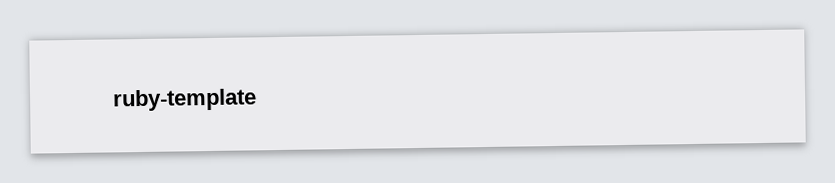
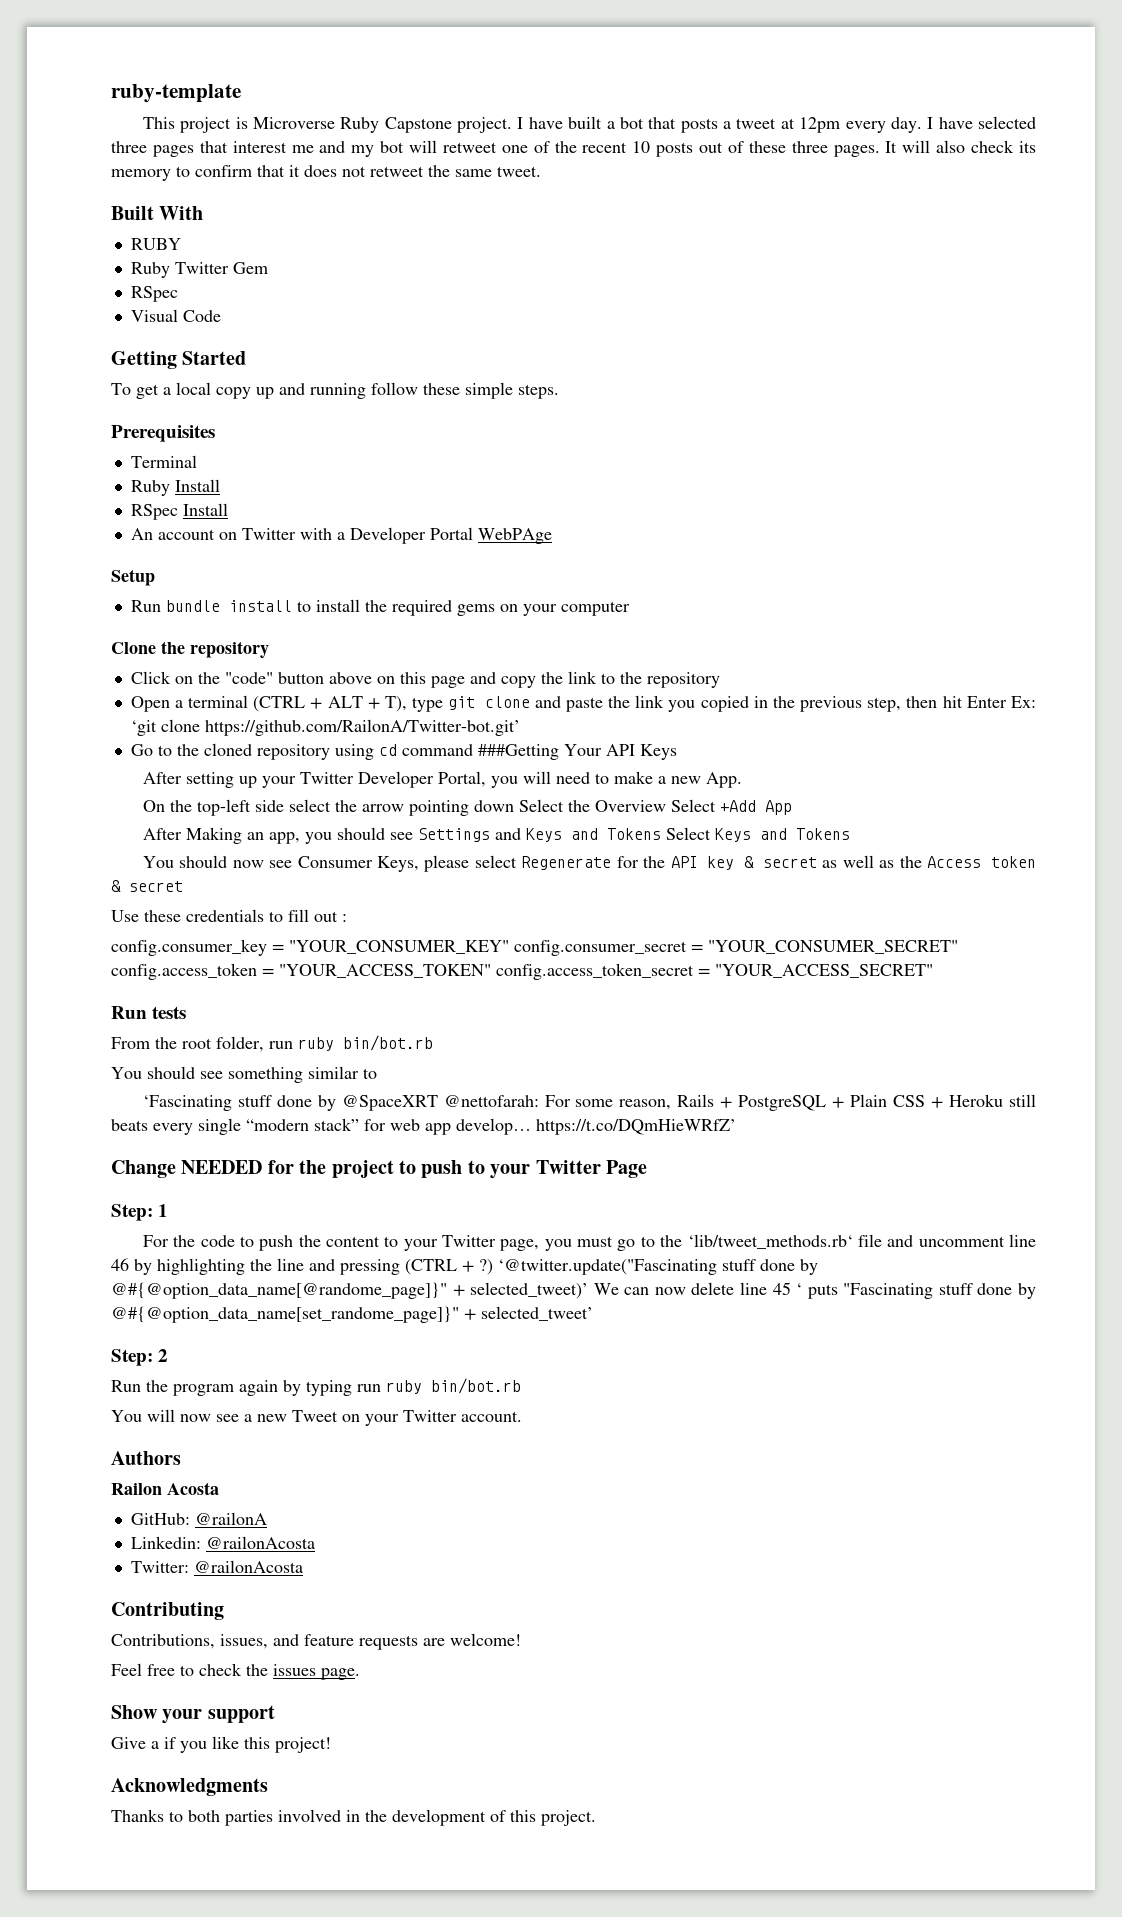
+ This project is Microverse Ruby Capstone project. I have built a bot that posts a tweet at 12pm every day. I have selected three pages that interest me and my bot will retweet one of the recent 10 posts out of these three pages. It will also check its memory to confirm that it does not retweet the same tweet.
+ Built With
+ RUBY
+ Ruby Twitter Gem
+ RSpec
+ Visual Code
+ Getting Started
+ To get a local copy up and running follow these simple steps.
+ Prerequisites
+ Terminal
+ Ruby Install
+ RSpec Install
+ An account on Twitter with a Developer Portal WebPAge
+ Setup
+ Run bundle install to install the required gems on your computer
+ Clone the repository
+ Click on the "code" button above on this page and copy the link to the repository
+ Open a terminal (CTRL + ALT + T), type git clone and paste the link you copied in the previous step, then hit Enter Ex: ‘git clone https://github.com/RailonA/Twitter-bot.git’
+ Go to the cloned repository using cd command ###Getting Your API Keys
+ After setting up your Twitter Developer Portal, you will need to make a new App.
+ On the top-left side select the arrow pointing down Select the Overview Select +Add App
+ After Making an app, you should see Settings and Keys and Tokens Select Keys and Tokens
+ You should now see Consumer Keys, please select Regenerate for the API key & secret as well as the Access token & secret
+ Use these credentials to fill out :
+ config.consumer_key = "YOUR_CONSUMER_KEY" config.consumer_secret = "YOUR_CONSUMER_SECRET" config.access_token = "YOUR_ACCESS_TOKEN" config.access_token_secret = "YOUR_ACCESS_SECRET"
+ Run tests
+ From the root folder, run ruby bin/bot.rb
+ You should see something similar to
+ ‘Fascinating stuff done by @SpaceXRT @nettofarah: For some reason, Rails + PostgreSQL + Plain CSS + Heroku still beats every single “modern stack” for web app develop… https://t.co/DQmHieWRfZ’
+ Change NEEDED for the project to push to your Twitter Page
+ Step: 1
+ For the code to push the content to your Twitter page, you must go to the ‘lib/tweet_methods.rb‘ file and uncomment line 46 by highlighting the line and pressing (CTRL + ?) ‘@twitter.update("Fascinating stuff done by @#{@option_data_name[@randome_page]}" + selected_tweet)’ We can now delete line 45 ‘ puts "Fascinating stuff done by @#{@option_data_name[set_randome_page]}" + selected_tweet’
+ Step: 2
+ Run the program again by typing run ruby bin/bot.rb
+ You will now see a new Tweet on your Twitter account.
+ Authors
+ Railon Acosta
+ GitHub: @railonA
+ Linkedin: @railonAcosta
+ Twitter: @railonAcosta
+ Contributing
+ Contributions, issues, and feature requests are welcome!
+ Feel free to check the issues page.
+ Show your support
+ Give a if you like this project!
+ Acknowledgments
+ Thanks to both parties involved in the development of this project.

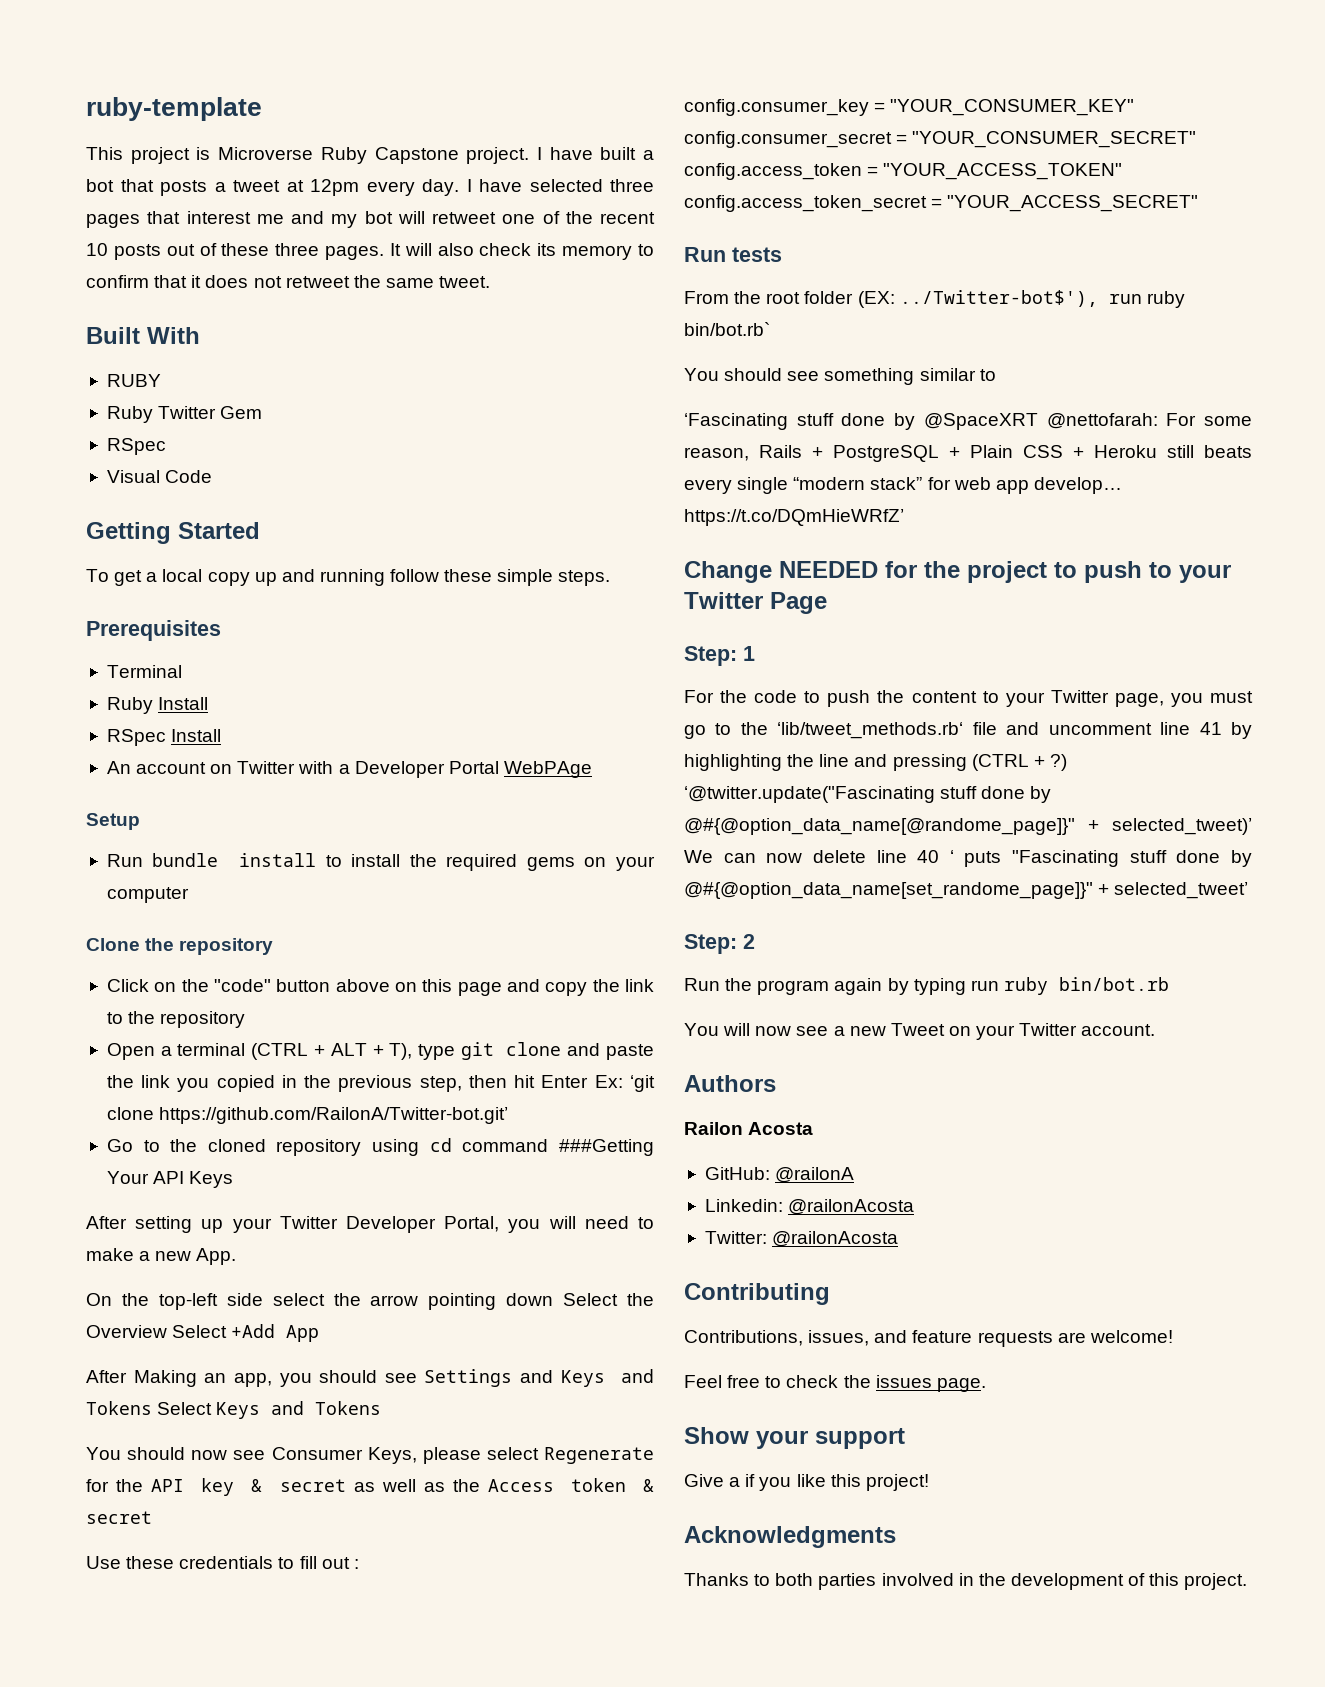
- From the root folder, run ruby bin/bot.rb
+ From the root folder (EX: ../Twitter-bot$'), run ruby bin/bot.rb`
- For the code to push the content to your Twitter page, you must go to the ‘lib/tweet_methods.rb‘ file and uncomment line 46 by highlighting the line and pressing (CTRL + ?)
+ For the code to push the content to your Twitter page, you must go to the ‘lib/tweet_methods.rb‘ file and uncomment line 41 by highlighting the line and pressing (CTRL + ?)
- ‘@twitter.update("Fascinating stuff done by @#{@option_data_name[@randome_page]}" + selected_tweet)’ We can now delete line 45 ‘ puts "Fascinating stuff done by @#{@option_data_name[set_randome_page]}" + selected_tweet’
+ ‘@twitter.update("Fascinating stuff done by @#{@option_data_name[@randome_page]}" + selected_tweet)’ We can now delete line 40 ‘ puts "Fascinating stuff done by @#{@option_data_name[set_randome_page]}" + selected_tweet’

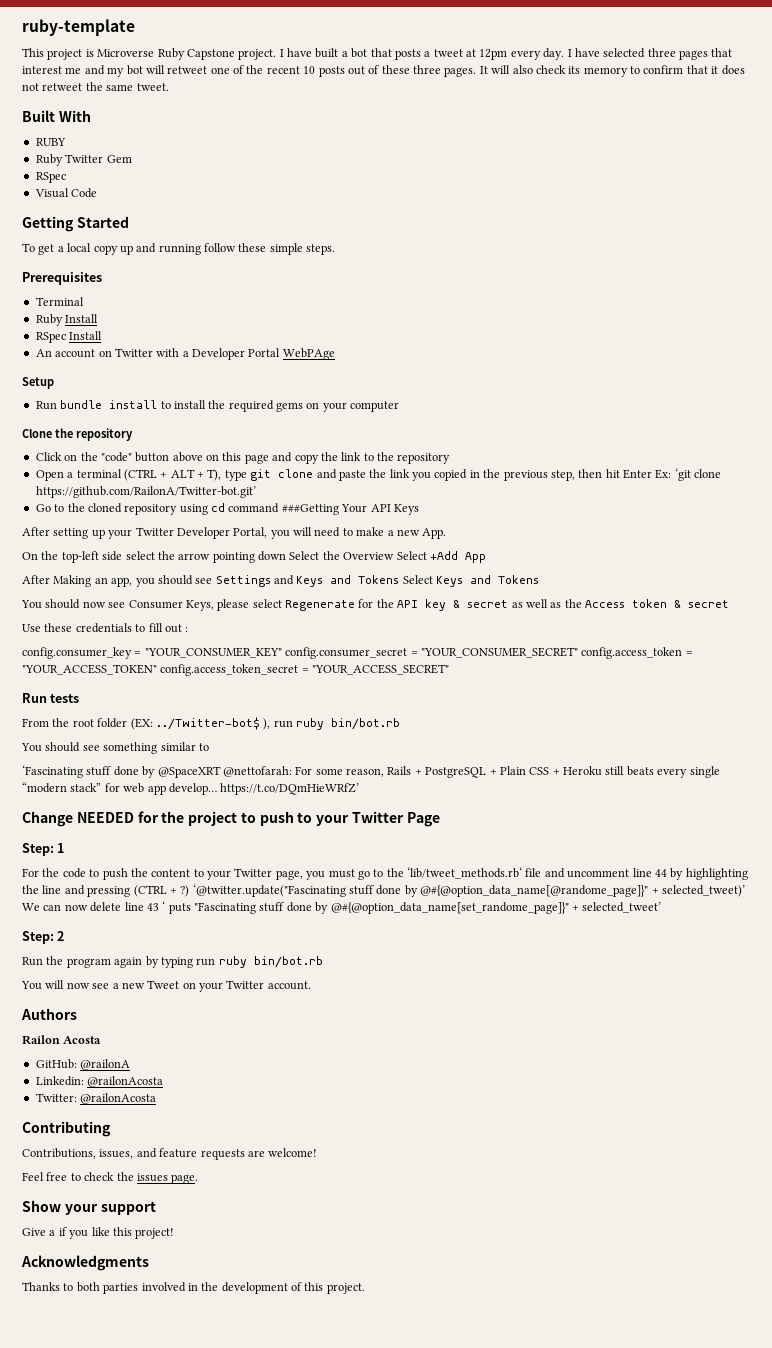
- From the root folder (EX: ../Twitter-bot$'), run ruby bin/bot.rb`
+ From the root folder (EX: ../Twitter-bot$ ), run ruby bin/bot.rb
- For the code to push the content to your Twitter page, you must go to the ‘lib/tweet_methods.rb‘ file and uncomment line 41 by highlighting the line and pressing (CTRL + ?)
+ For the code to push the content to your Twitter page, you must go to the ‘lib/tweet_methods.rb‘ file and uncomment line 44 by highlighting the line and pressing (CTRL + ?)
- ‘@twitter.update("Fascinating stuff done by @#{@option_data_name[@randome_page]}" + selected_tweet)’ We can now delete line 40 ‘ puts "Fascinating stuff done by @#{@option_data_name[set_randome_page]}" + selected_tweet’
+ ‘@twitter.update("Fascinating stuff done by @#{@option_data_name[@randome_page]}" + selected_tweet)’ We can now delete line 43 ‘ puts "Fascinating stuff done by @#{@option_data_name[set_randome_page]}" + selected_tweet’

